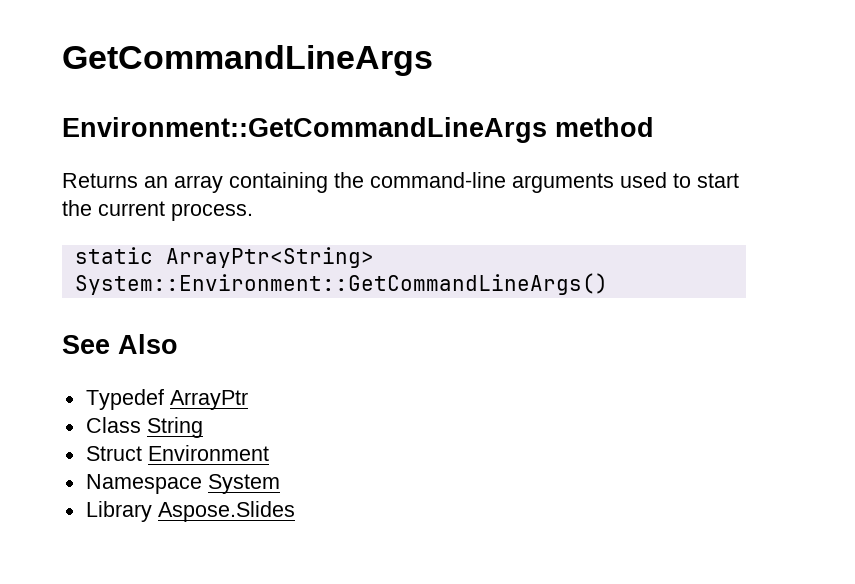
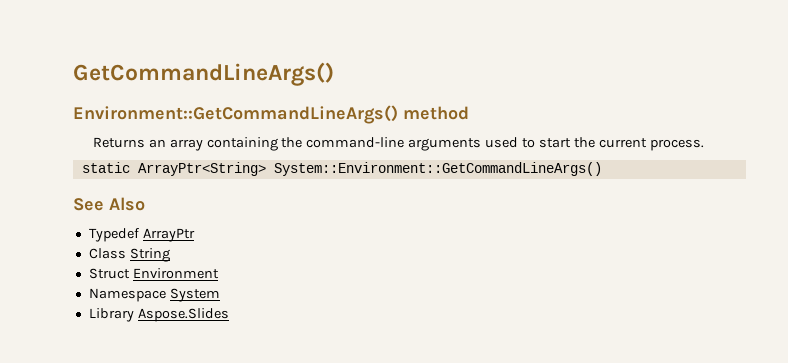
- GetCommandLineArgs
- Environment::GetCommandLineArgs method
+ GetCommandLineArgs()
+ Environment::GetCommandLineArgs() method

